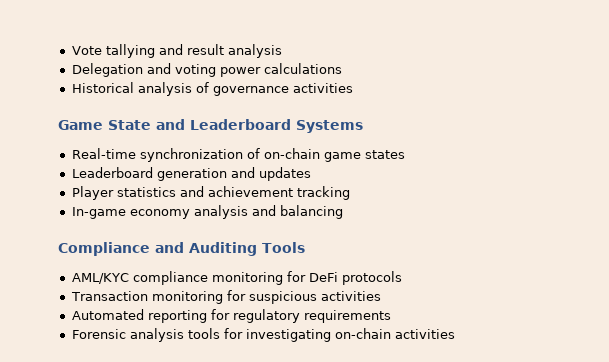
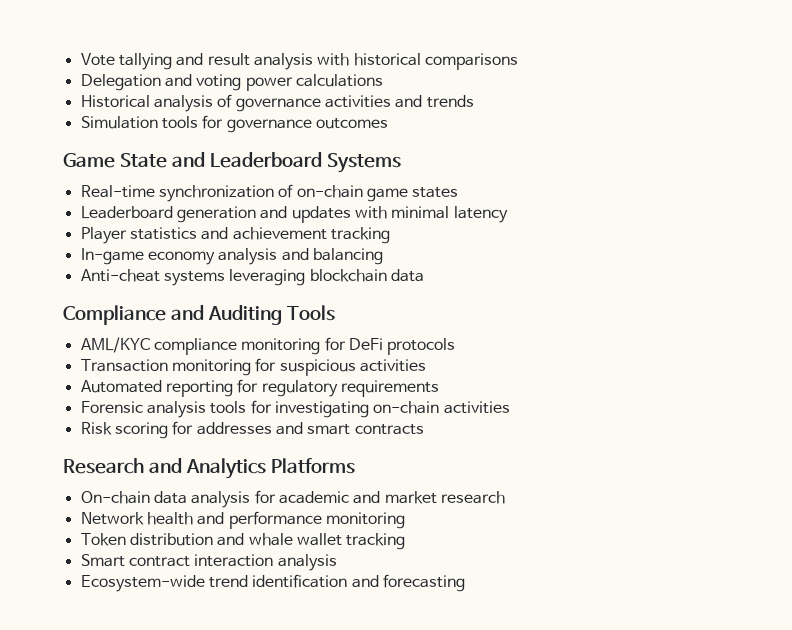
- Vote tallying and result analysis
+ Vote tallying and result analysis with historical comparisons
- Historical analysis of governance activities
+ Historical analysis of governance activities and trends
+ Simulation tools for governance outcomes
- Leaderboard generation and updates
+ Leaderboard generation and updates with minimal latency
+ Anti-cheat systems leveraging blockchain data
+ Risk scoring for addresses and smart contracts
+ Research and Analytics Platforms
+ On-chain data analysis for academic and market research
+ Network health and performance monitoring
+ Token distribution and whale wallet tracking
+ Smart contract interaction analysis
+ Ecosystem-wide trend identification and forecasting

